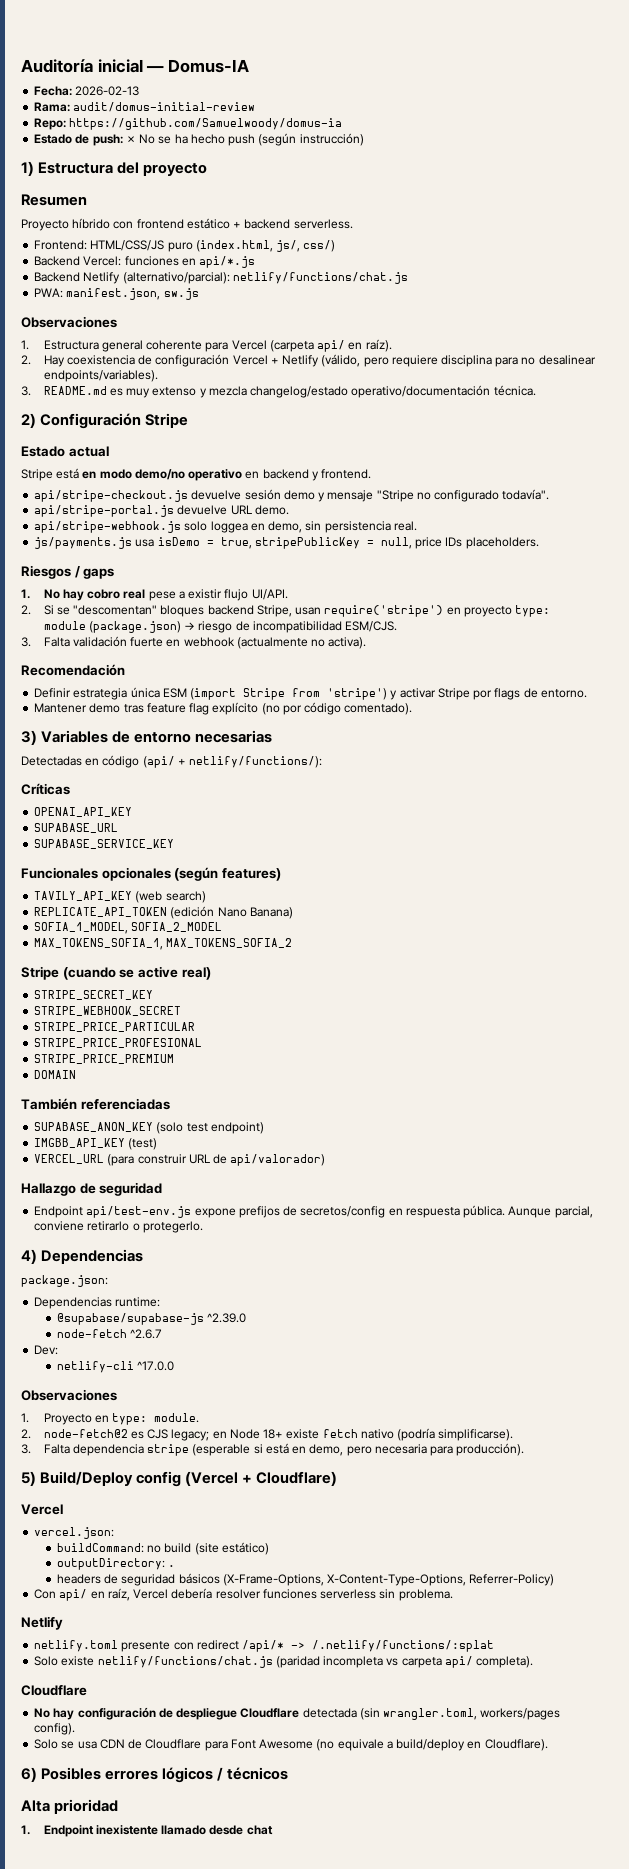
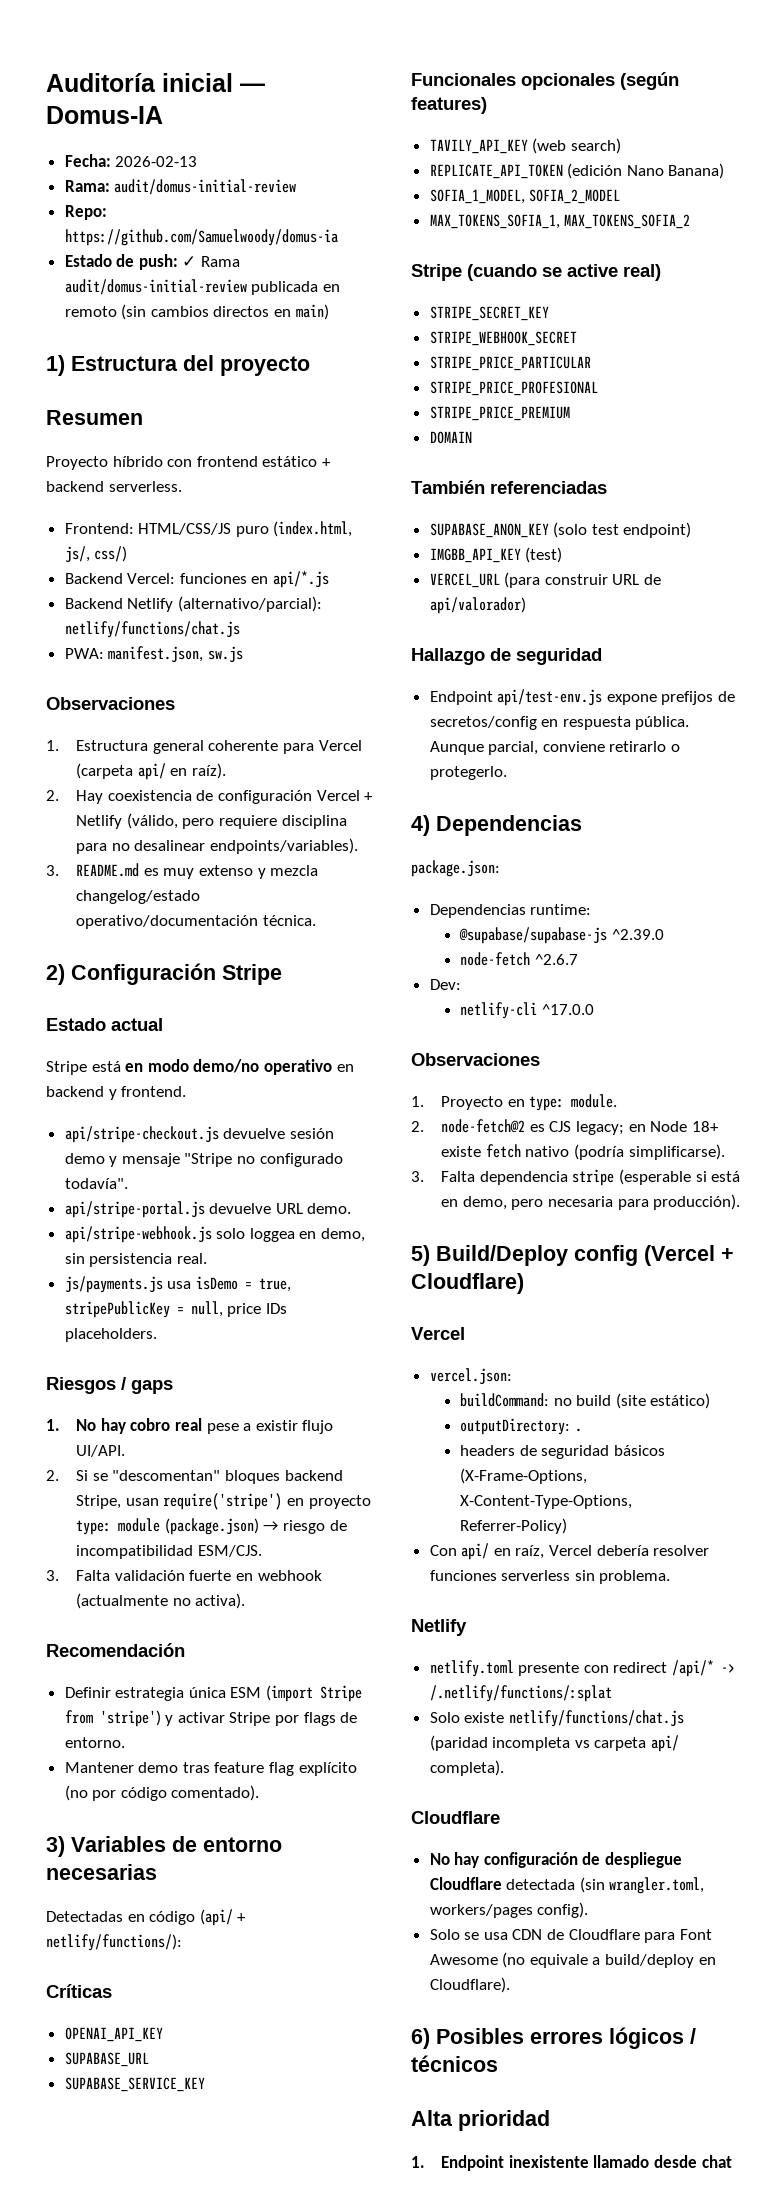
- Estado de push: ✗ No se ha hecho push (según instrucción)
+ Estado de push: ✓ Rama audit/domus-initial-review publicada en remoto (sin cambios directos en main)

